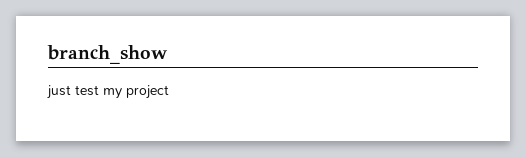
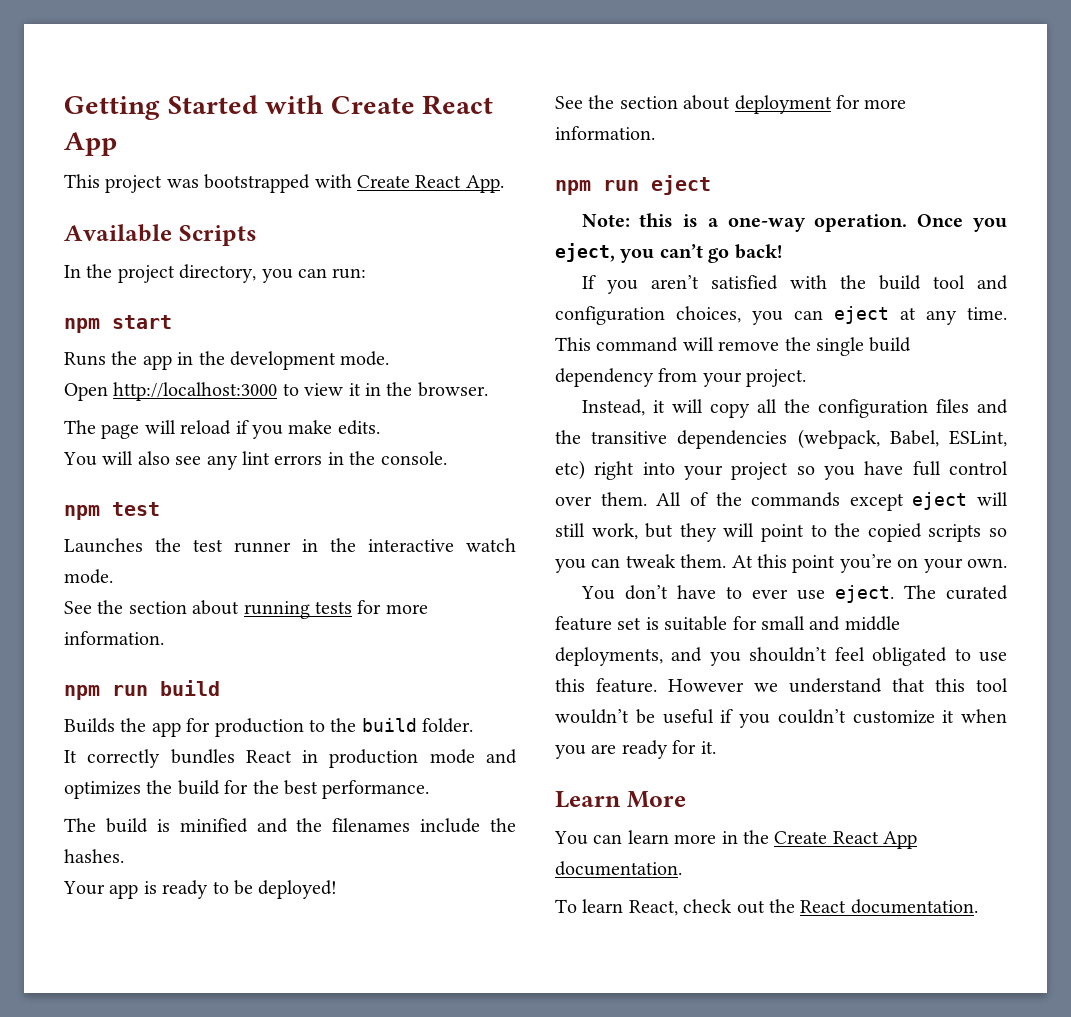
- branch_show
- just test my project
+ Getting Started with Create React App
+ This project was bootstrapped with Create React App.
+ Available Scripts
+ In the project directory, you can run:
+ npm start
+ Runs the app in the development mode.
+ Open http://localhost:3000 to view it in the browser.
+ The page will reload if you make edits.
+ You will also see any lint errors in the console.
+ npm test
+ Launches the test runner in the interactive watch mode.
+ See the section about running tests for more information.
+ npm run build
+ Builds the app for production to the build folder.
+ It correctly bundles React in production mode and optimizes the build for the best performance.
+ The build is minified and the filenames include the hashes.
+ Your app is ready to be deployed!
+ See the section about deployment for more information.
+ npm run eject
+ Note: this is a one-way operation. Once you eject, you can’t go back!
+ If you aren’t satisfied with the build tool and configuration choices, you can eject at any time. This command will remove the single build dependency from your project.
+ Instead, it will copy all the configuration files and the transitive dependencies (webpack, Babel, ESLint, etc) right into your project so you have full control over them. All of the commands except eject will still work, but they will point to the copied scripts so you can tweak them. At this point you’re on your own.
+ You don’t have to ever use eject. The curated feature set is suitable for small and middle deployments, and you shouldn’t feel obligated to use this feature. However we understand that this tool wouldn’t be useful if you couldn’t customize it when you are ready for it.
+ Learn More
+ You can learn more in the Create React App documentation.
+ To learn React, check out the React documentation.

